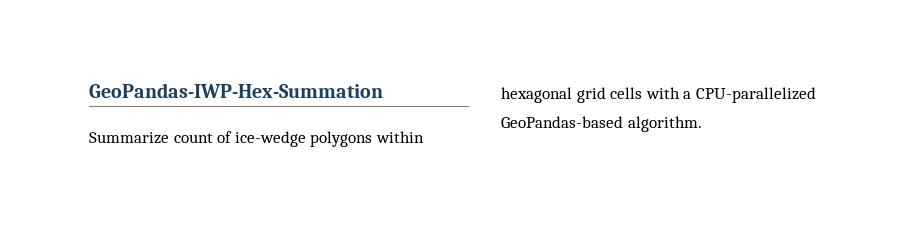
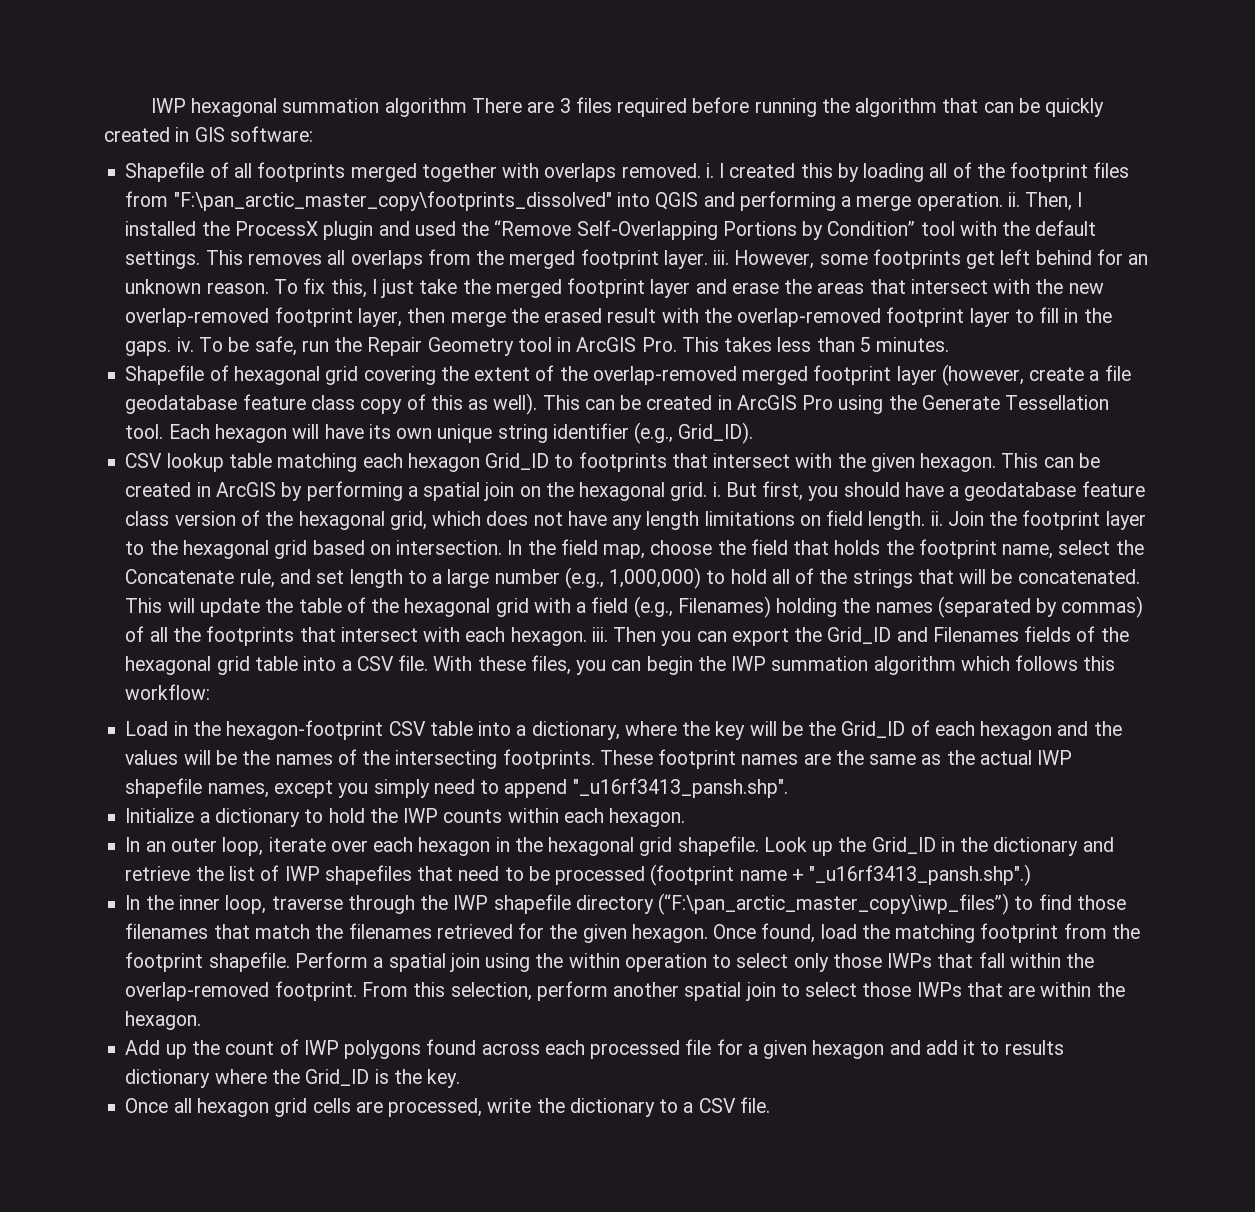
- GeoPandas-IWP-Hex-Summation
- Summarize count of ice-wedge polygons within hexagonal grid cells with a CPU-parallelized GeoPandas-based algorithm.
+ IWP hexagonal summation algorithm There are 3 files required before running the algorithm that can be quickly created in GIS software:
+ Shapefile of all footprints merged together with overlaps removed. i. I created this by loading all of the footprint files from "F:\pan_arctic_master_copy\footprints_dissolved" into QGIS and performing a merge operation. ii. Then, I installed the ProcessX plugin and used the “Remove Self-Overlapping Portions by Condition” tool with the default settings. This removes all overlaps from the merged footprint layer. iii. However, some footprints get left behind for an unknown reason. To fix this, I just take the merged footprint layer and erase the areas that intersect with the new overlap-removed footprint layer, then merge the erased result with the overlap-removed footprint layer to fill in the gaps. iv. To be safe, run the Repair Geometry tool in ArcGIS Pro. This takes less than 5 minutes.
+ Shapefile of hexagonal grid covering the extent of the overlap-removed merged footprint layer (however, create a file geodatabase feature class copy of this as well). This can be created in ArcGIS Pro using the Generate Tessellation tool. Each hexagon will have its own unique string identifier (e.g., Grid_ID).
+ CSV lookup table matching each hexagon Grid_ID to footprints that intersect with the given hexagon. This can be created in ArcGIS by performing a spatial join on the hexagonal grid. i. But first, you should have a geodatabase feature class version of the hexagonal grid, which does not have any length limitations on field length. ii. Join the footprint layer to the hexagonal grid based on intersection. In the field map, choose the field that holds the footprint name, select the Concatenate rule, and set length to a large number (e.g., 1,000,000) to hold all of the strings that will be concatenated. This will update the table of the hexagonal grid with a field (e.g., Filenames) holding the names (separated by commas) of all the footprints that intersect with each hexagon. iii. Then you can export the Grid_ID and Filenames fields of the hexagonal grid table into a CSV file. With these files, you can begin the IWP summation algorithm which follows this workflow:
+ Load in the hexagon-footprint CSV table into a dictionary, where the key will be the Grid_ID of each hexagon and the values will be the names of the intersecting footprints. These footprint names are the same as the actual IWP shapefile names, except you simply need to append "_u16rf3413_pansh.shp".
+ Initialize a dictionary to hold the IWP counts within each hexagon.
+ In an outer loop, iterate over each hexagon in the hexagonal grid shapefile. Look up the Grid_ID in the dictionary and retrieve the list of IWP shapefiles that need to be processed (footprint name + "_u16rf3413_pansh.shp".)
+ In the inner loop, traverse through the IWP shapefile directory (“F:\pan_arctic_master_copy\iwp_files”) to find those filenames that match the filenames retrieved for the given hexagon. Once found, load the matching footprint from the footprint shapefile. Perform a spatial join using the within operation to select only those IWPs that fall within the overlap-removed footprint. From this selection, perform another spatial join to select those IWPs that are within the hexagon.
+ Add up the count of IWP polygons found across each processed file for a given hexagon and add it to results dictionary where the Grid_ID is the key.
+ Once all hexagon grid cells are processed, write the dictionary to a CSV file.

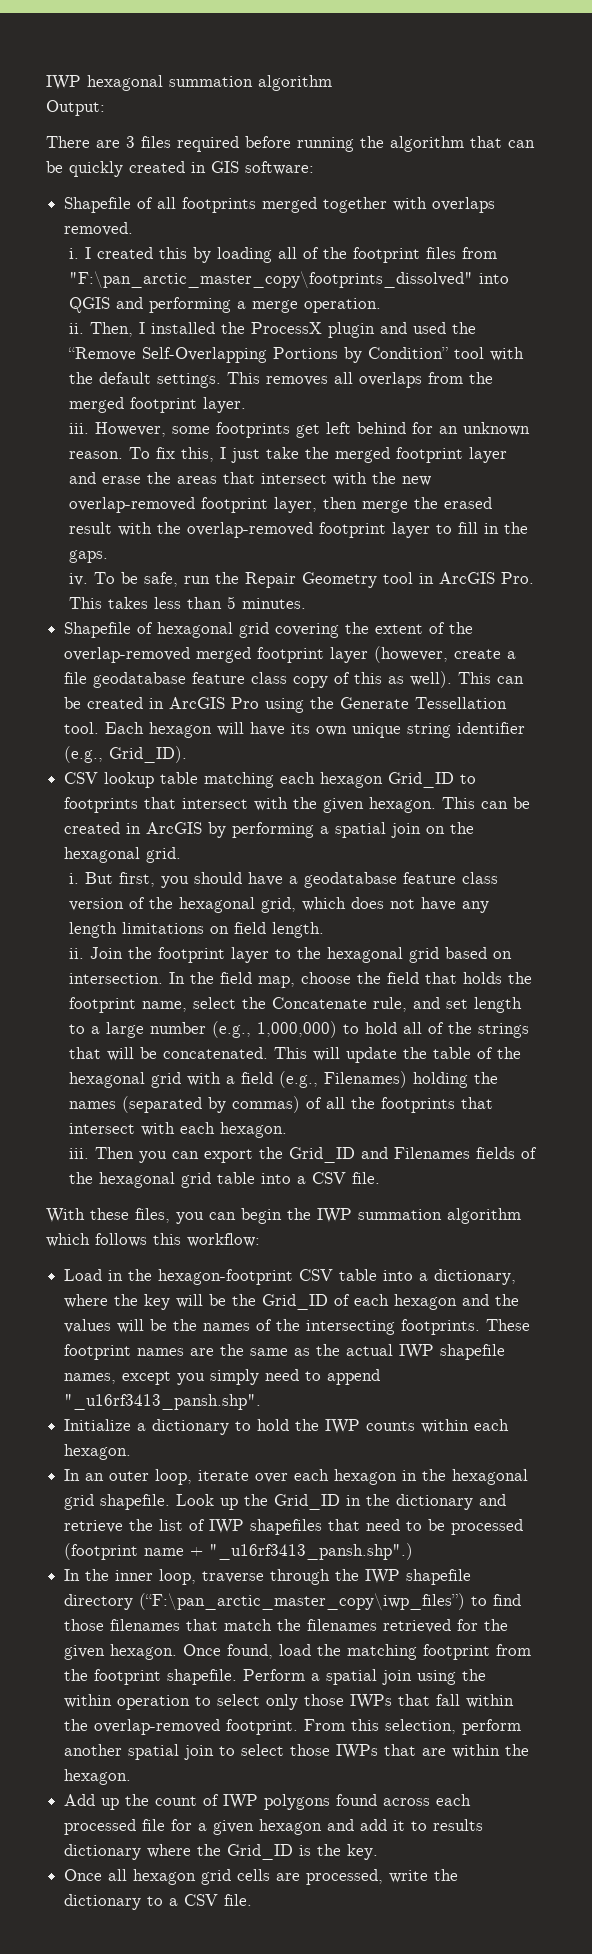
- IWP hexagonal summation algorithm There are 3 files required before running the algorithm that can be quickly created in GIS software:
+ IWP hexagonal summation algorithm
+ Output:
+ There are 3 files required before running the algorithm that can be quickly created in GIS software:
- Shapefile of all footprints merged together with overlaps removed. i.
+ Shapefile of all footprints merged together with overlaps removed.
+ i.
- I created this by loading all of the footprint files from "F:\pan_arctic_master_copy\footprints_dissolved" into QGIS and performing a merge operation. ii.
+ I created this by loading all of the footprint files from "F:\pan_arctic_master_copy\footprints_dissolved" into QGIS and performing a merge operation.
+ ii.
- This removes all overlaps from the merged footprint layer. iii.
+ This removes all overlaps from the merged footprint layer.
+ iii.
- To fix this, I just take the merged footprint layer and erase the areas that intersect with the new overlap-removed footprint layer, then merge the erased result with the overlap-removed footprint layer to fill in the gaps. iv.
+ To fix this, I just take the merged footprint layer and erase the areas that intersect with the new overlap-removed footprint layer, then merge the erased result with the overlap-removed footprint layer to fill in the gaps.
+ iv.
- This can be created in ArcGIS by performing a spatial join on the hexagonal grid. i.
+ This can be created in ArcGIS by performing a spatial join on the hexagonal grid.
+ i.
- But first, you should have a geodatabase feature class version of the hexagonal grid, which does not have any length limitations on field length. ii.
+ But first, you should have a geodatabase feature class version of the hexagonal grid, which does not have any length limitations on field length.
+ ii.
- This will update the table of the hexagonal grid with a field (e.g., Filenames) holding the names (separated by commas) of all the footprints that intersect with each hexagon. iii.
+ This will update the table of the hexagonal grid with a field (e.g., Filenames) holding the names (separated by commas) of all the footprints that intersect with each hexagon.
+ iii.
- Then you can export the Grid_ID and Filenames fields of the hexagonal grid table into a CSV file. With these files, you can begin the IWP summation algorithm which follows this workflow:
+ Then you can export the Grid_ID and Filenames fields of the hexagonal grid table into a CSV file.
+ With these files, you can begin the IWP summation algorithm which follows this workflow:

